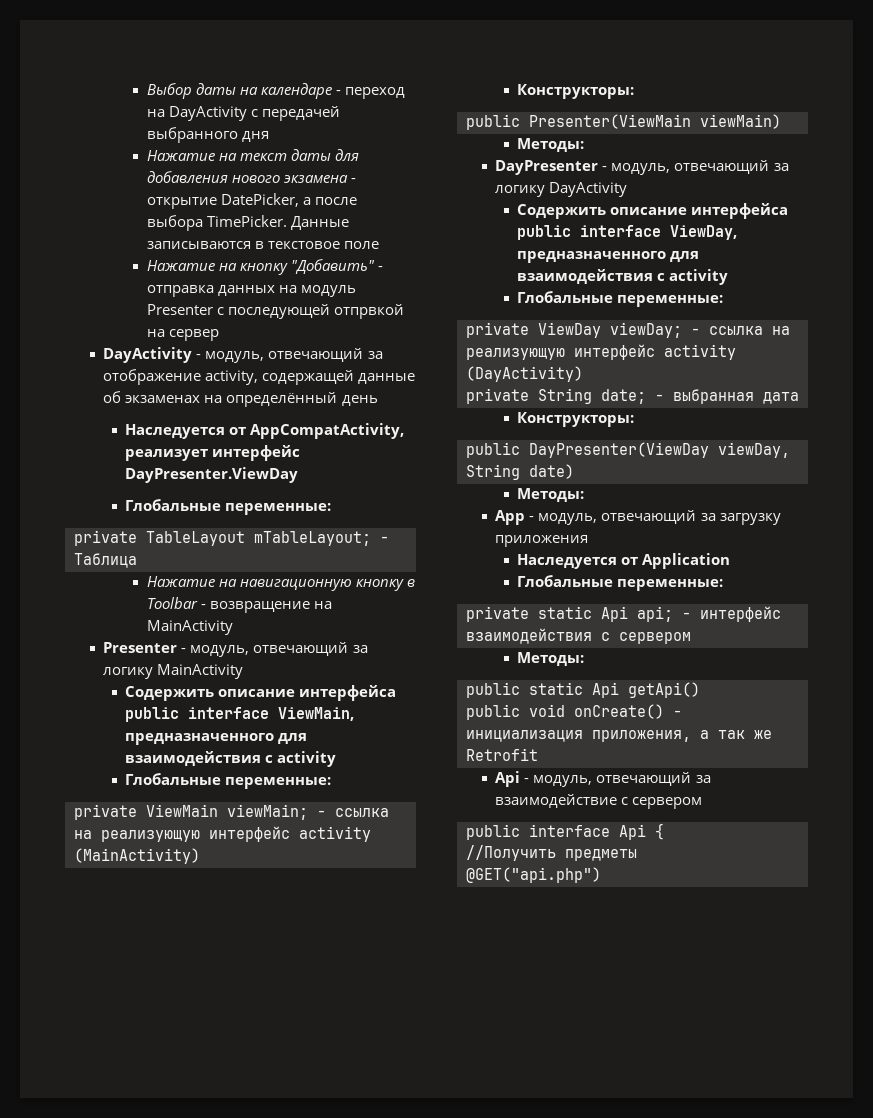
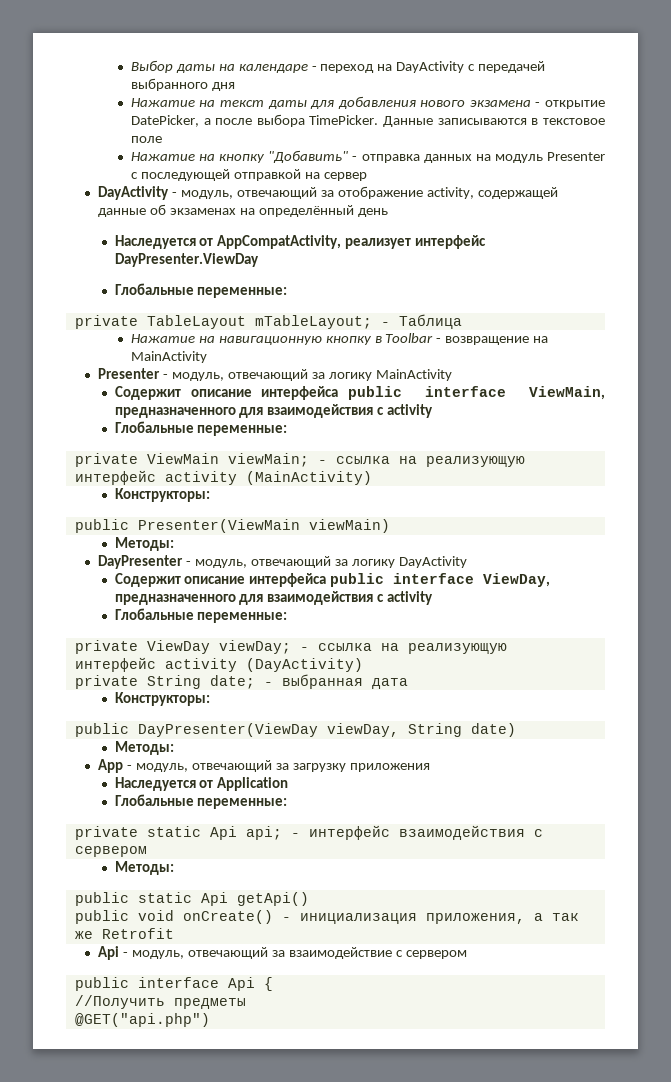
- Нажатие на кнопку "Добавить" - отправка данных на модуль Presenter с последующей отпрвкой на сервер
+ Нажатие на кнопку "Добавить" - отправка данных на модуль Presenter с последующей отправкой на сервер
- Содержить описание интерфейса public interface ViewMain, предназначенного для взаимодействия с activity
+ Содержит описание интерфейса public interface ViewMain, предназначенного для взаимодействия с activity
- Содержить описание интерфейса public interface ViewDay, предназначенного для взаимодействия с activity
+ Содержит описание интерфейса public interface ViewDay, предназначенного для взаимодействия с activity

